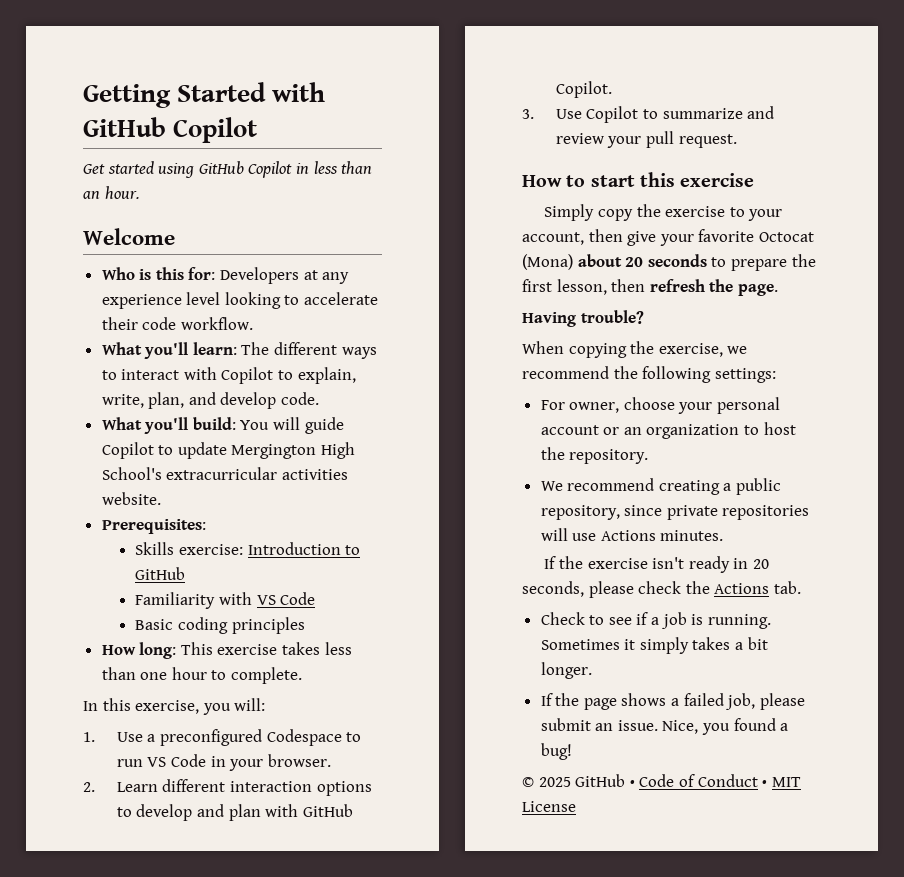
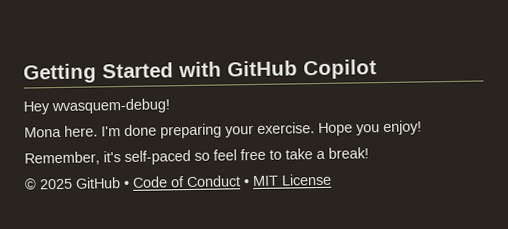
- Get started using GitHub Copilot in less than an hour.
- Welcome
- Who is this for: Developers at any experience level looking to accelerate their code workflow.
- What you'll learn: The different ways to interact with Copilot to explain, write, plan, and develop code.
- What you'll build: You will guide Copilot to update Mergington High School's extracurricular activities website.
- Prerequisites:
- Skills exercise: Introduction to GitHub
- Familiarity with VS Code
- Basic coding principles
- How long: This exercise takes less than one hour to complete.
- In this exercise, you will:
- 1. Use a preconfigured Codespace to run VS Code in your browser.
- 2. Learn different interaction options to develop and plan with GitHub Copilot.
- 3. Use Copilot to summarize and review your pull request.
- How to start this exercise
- Simply copy the exercise to your account, then give your favorite Octocat (Mona) about 20 seconds to prepare the first lesson, then refresh the page.
- Having trouble?
- When copying the exercise, we recommend the following settings:
- For owner, choose your personal account or an organization to host the repository.
- We recommend creating a public repository, since private repositories will use Actions minutes.
- If the exercise isn't ready in 20 seconds, please check the Actions tab.
- Check to see if a job is running. Sometimes it simply takes a bit longer.
- If the page shows a failed job, please submit an issue. Nice, you found a bug!
+ Hey wvasquem-debug!
+ Mona here. I'm done preparing your exercise. Hope you enjoy!
+ Remember, it's self-paced so feel free to take a break!

